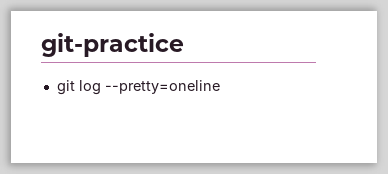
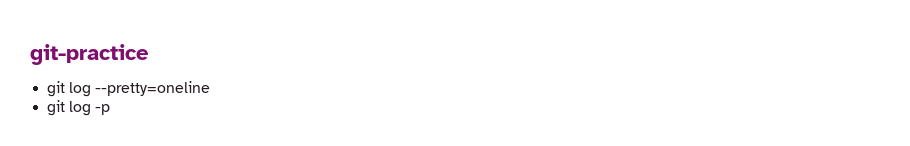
+ git log -p

